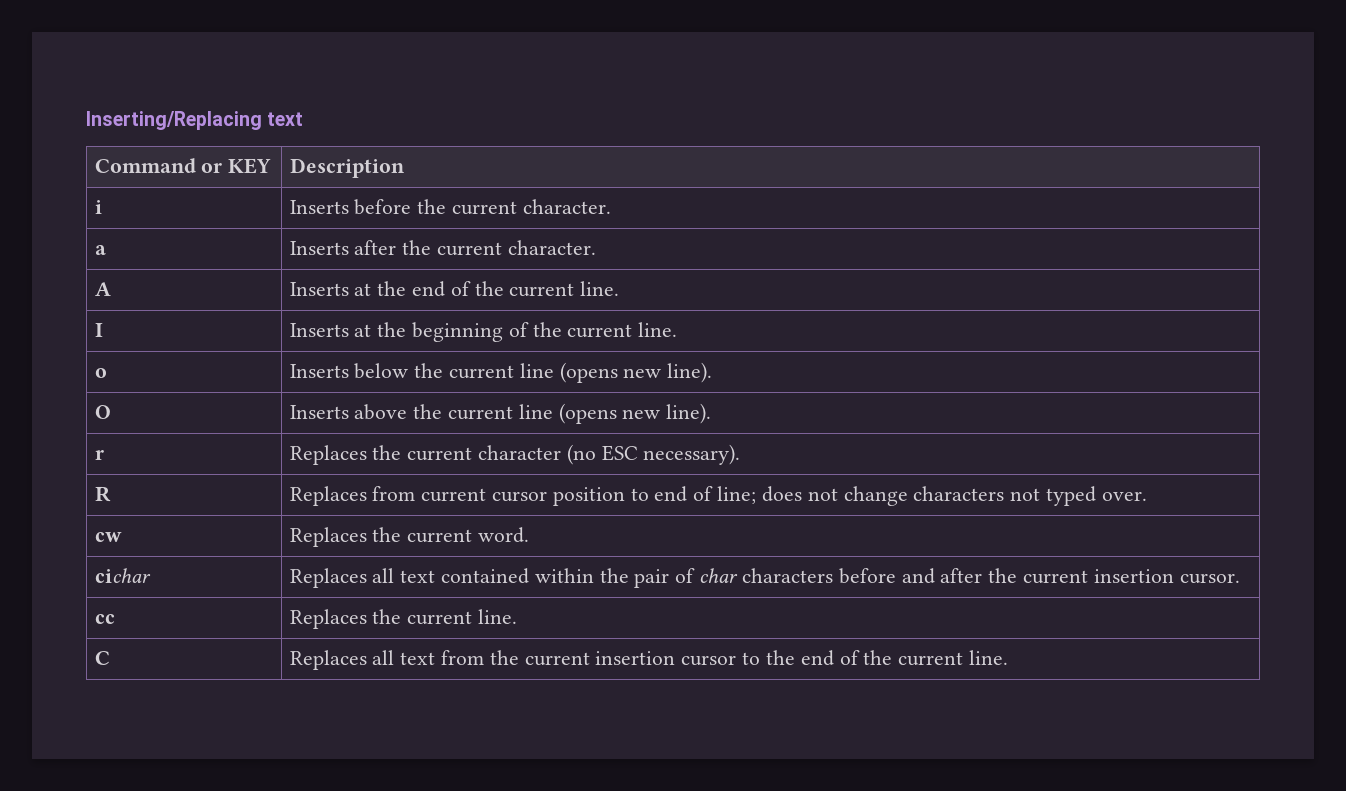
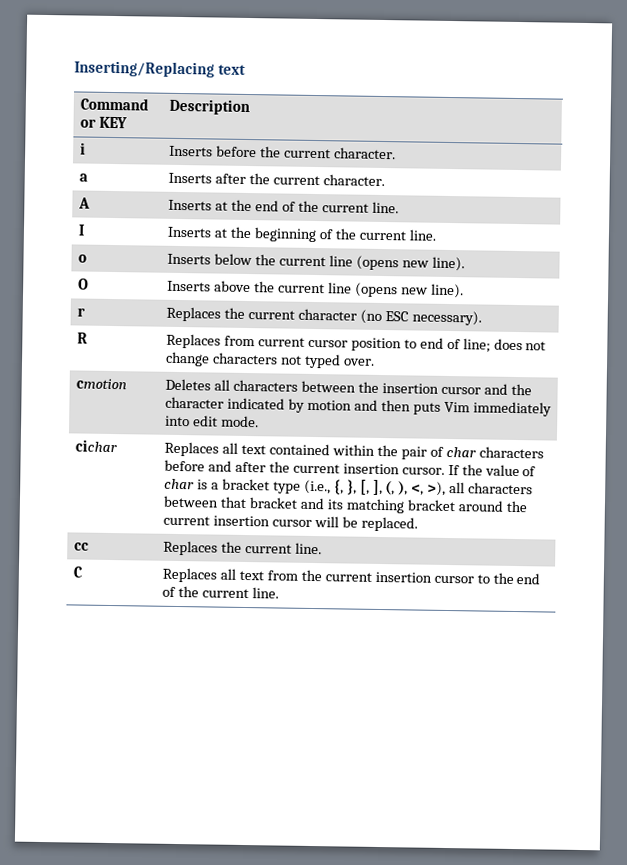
- cw | Replaces the current word.
+ cmotion | Deletes all characters between the insertion cursor and the character indicated by motion and then puts Vim immediately into edit mode.
+ If the value of char is a bracket type (i.e., {, }, [, ], (, ), <, >), all characters between that bracket and its matching bracket around the current insertion cursor will be replaced.

